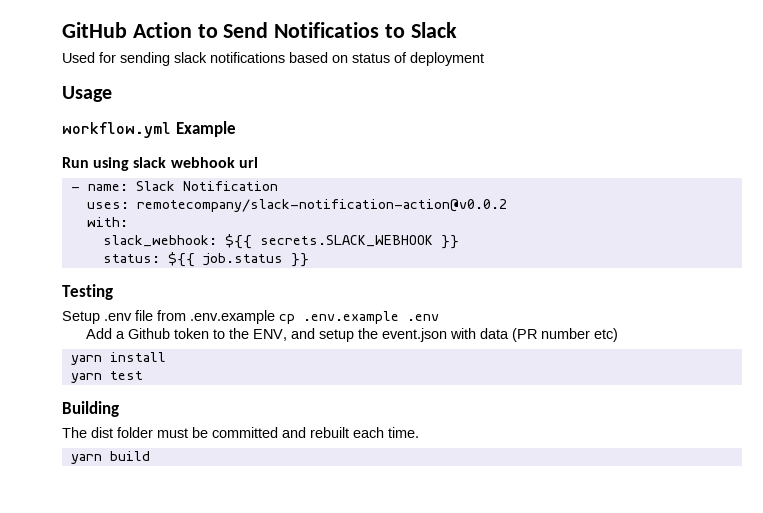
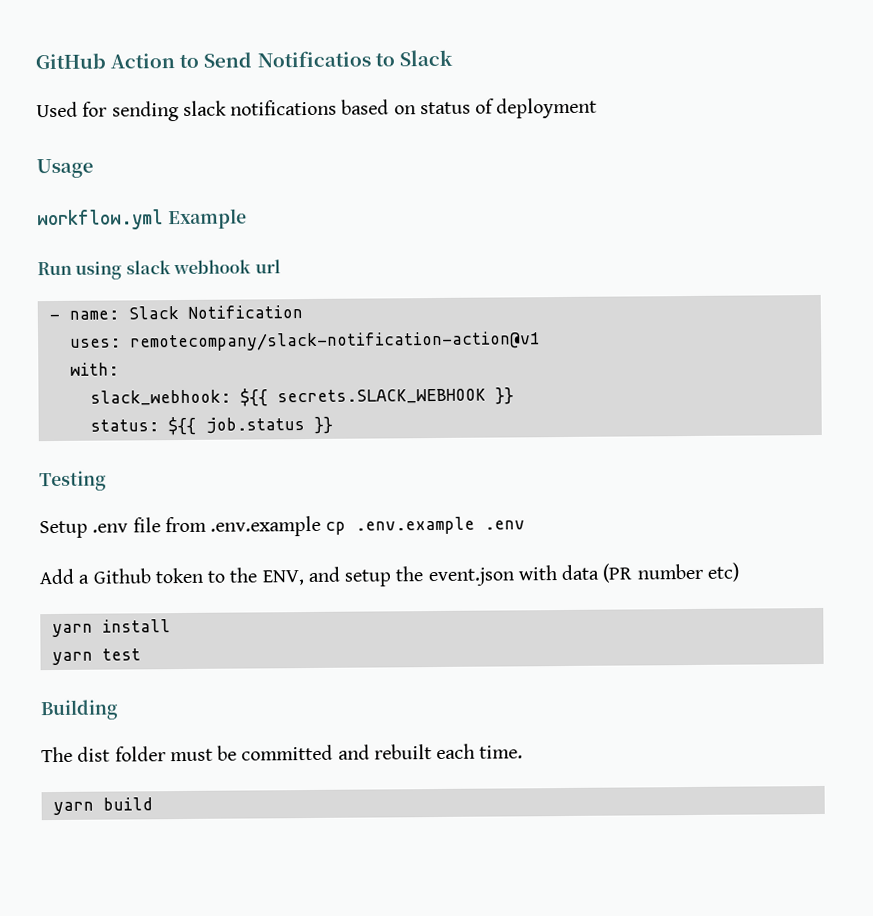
- uses: remotecompany/slack-notification-action@v0.0.2
+ uses: remotecompany/slack-notification-action@v1

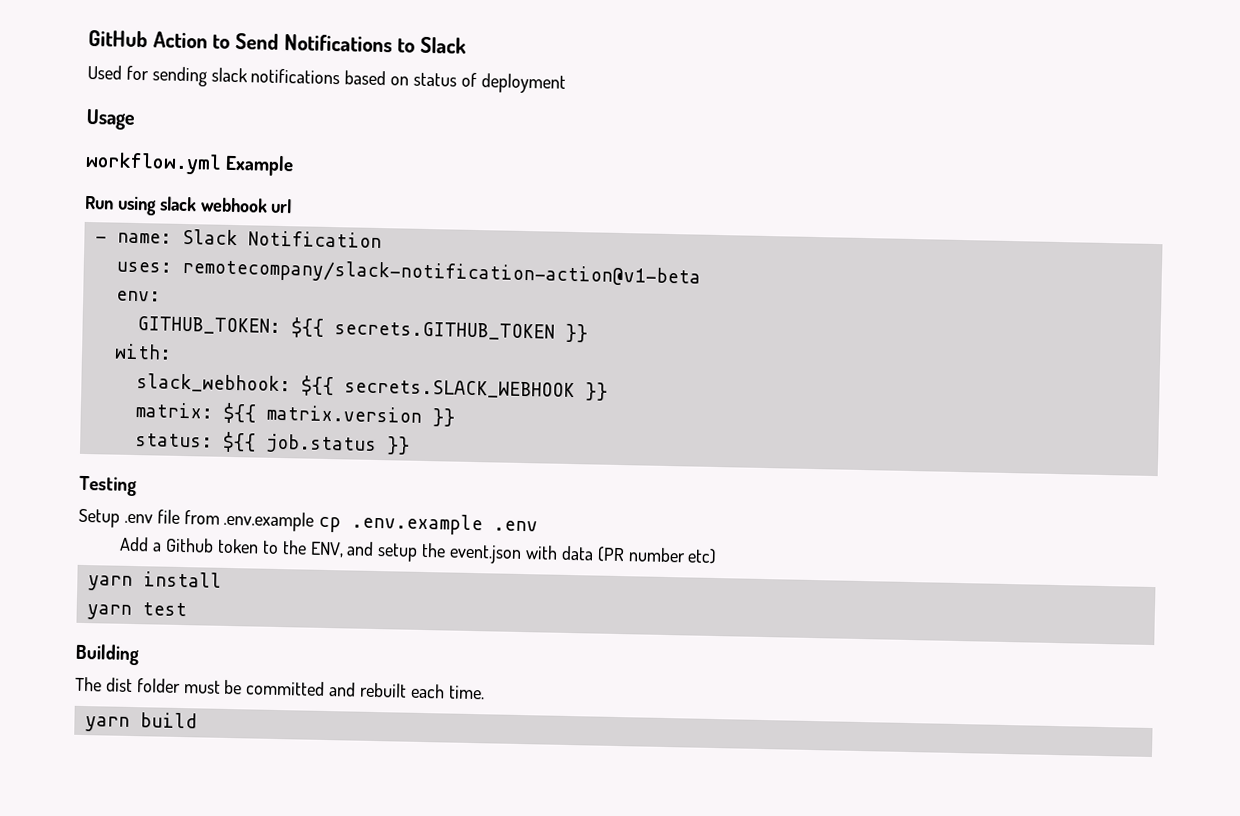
- GitHub Action to Send Notificatios to Slack
+ GitHub Action to Send Notifications to Slack
- uses: remotecompany/slack-notification-action@v1
+ uses: remotecompany/slack-notification-action@v1-beta
+ env:
+ GITHUB_TOKEN: ${{ secrets.GITHUB_TOKEN }}
+ matrix: ${{ matrix.version }}

